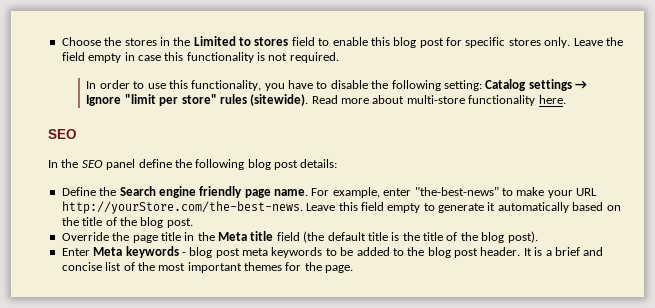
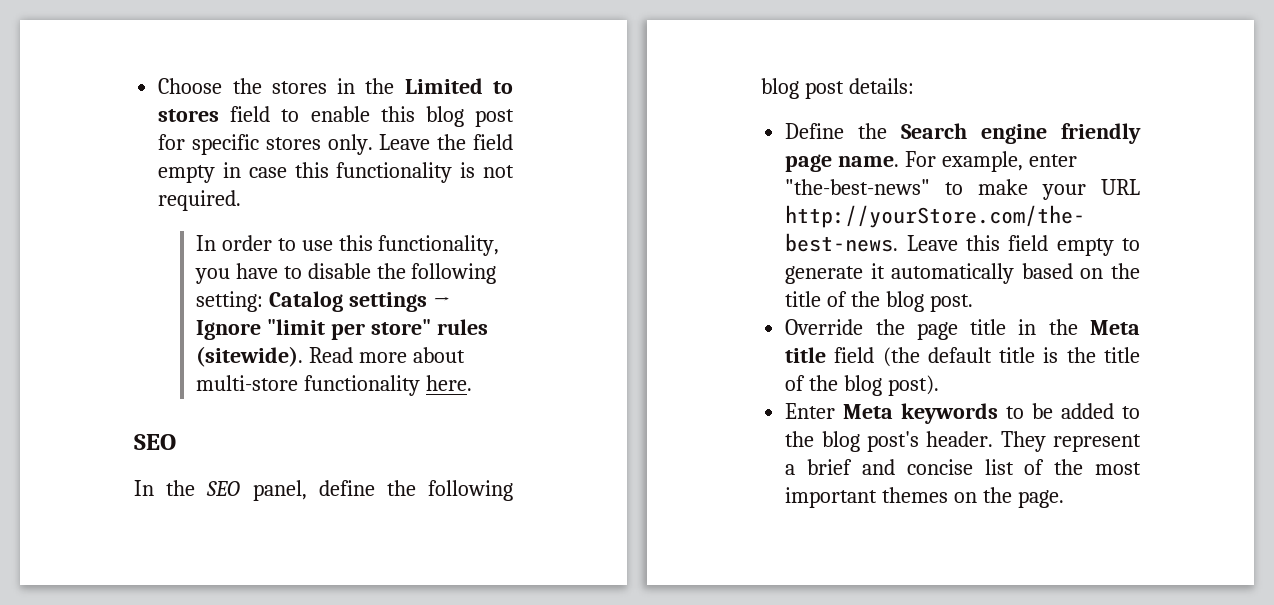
- In the SEO panel define the following blog post details:
+ In the SEO panel, define the following blog post details:
- Enter Meta keywords - blog post meta keywords to be added to the blog post header. It is a brief and concise list of the most important themes for the page.
+ Enter Meta keywords to be added to the blog post's header. They represent a brief and concise list of the most important themes on the page.

